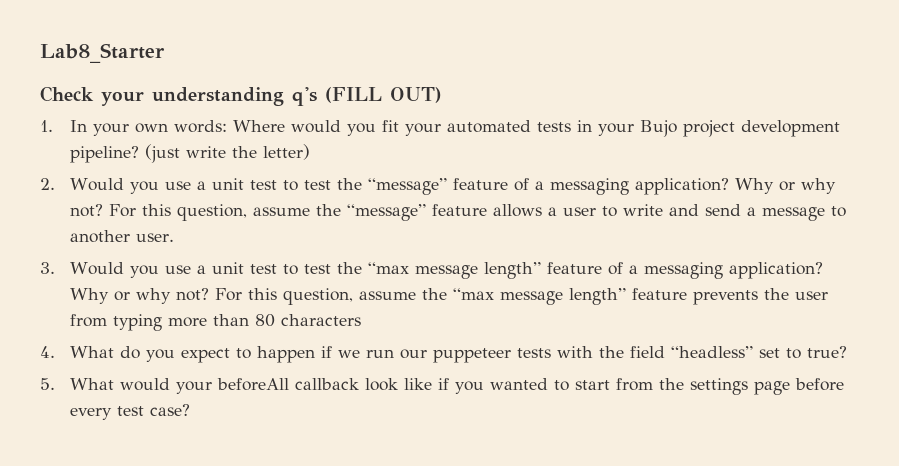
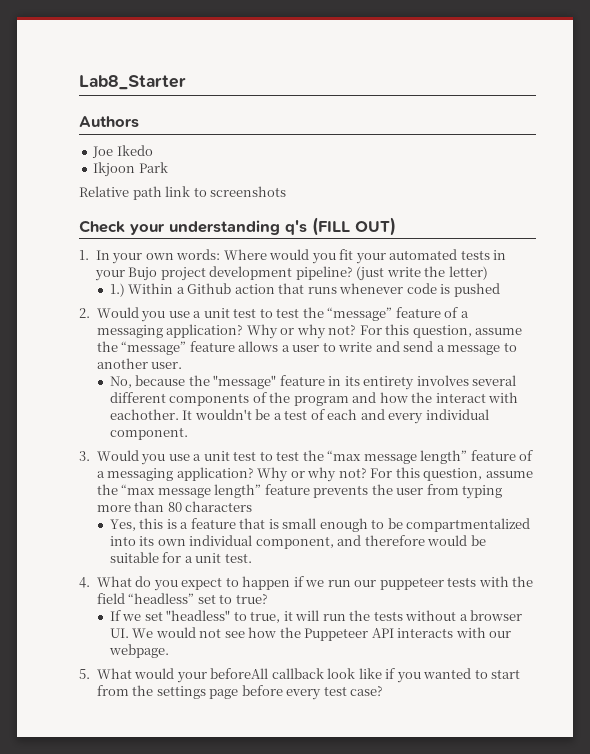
+ Authors
+ Joe Ikedo
+ Ikjoon Park
+ Relative path link to screenshots
+ 1.) Within a Github action that runs whenever code is pushed
+ No, because the "message" feature in its entirety involves several different components of the program and how the interact with eachother. It wouldn't be a test of each and every individual component.
+ Yes, this is a feature that is small enough to be compartmentalized into its own individual component, and therefore would be suitable for a unit test.
+ If we set "headless" to true, it will run the tests without a browser UI. We would not see how the Puppeteer API interacts with our webpage.

